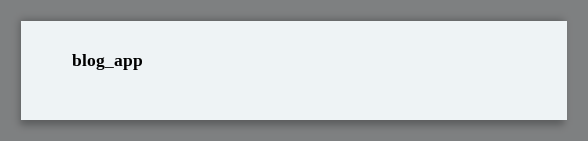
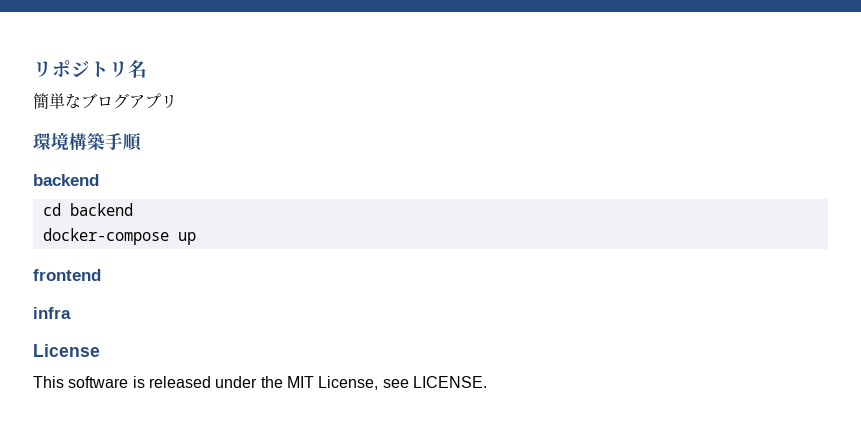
- blog_app
+ リポジトリ名
+ 簡単なブログアプリ
+ 環境構築手順
+ backend
+ cd backend
+ docker-compose up
+ frontend
+ infra
+ License
+ This software is released under the MIT License, see LICENSE.

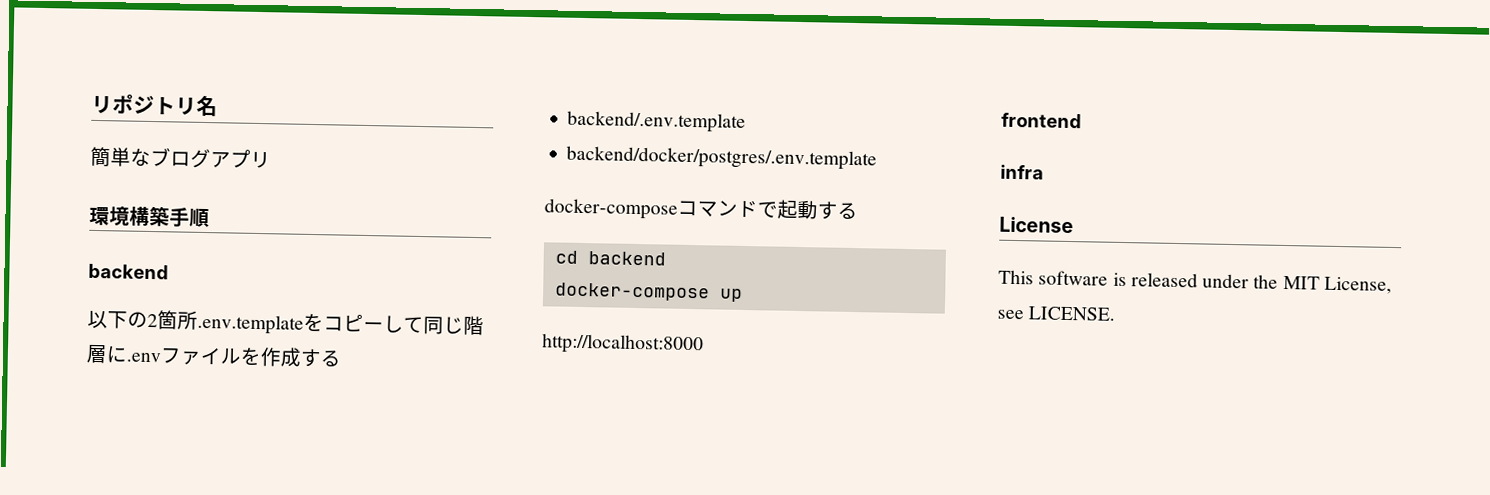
+ 以下の2箇所.env.templateをコピーして同じ階層に.envファイルを作成する
+ backend/.env.template
+ backend/docker/postgres/.env.template
+ docker-composeコマンドで起動する
+ http://localhost:8000

